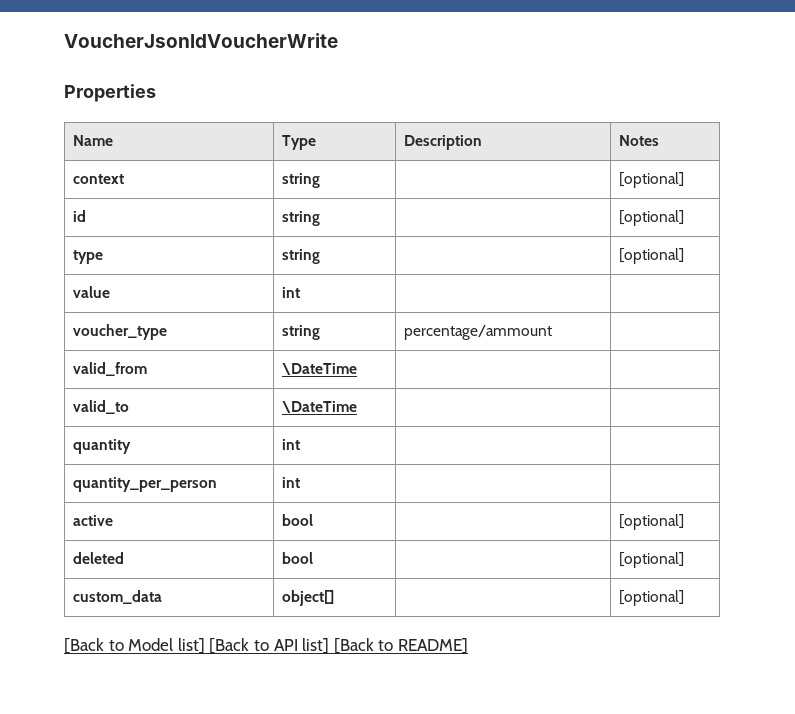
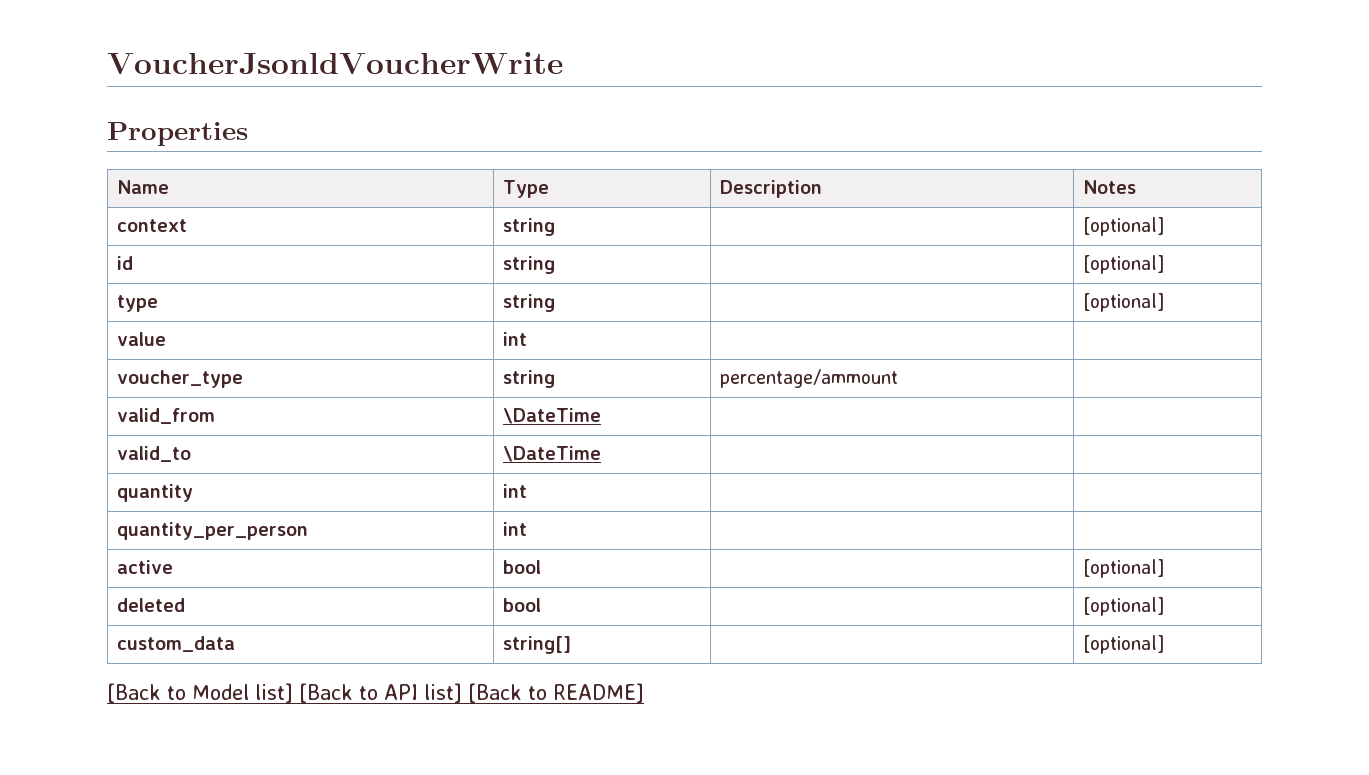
- custom_data | object[] | | [optional]
+ custom_data | string[] | | [optional]

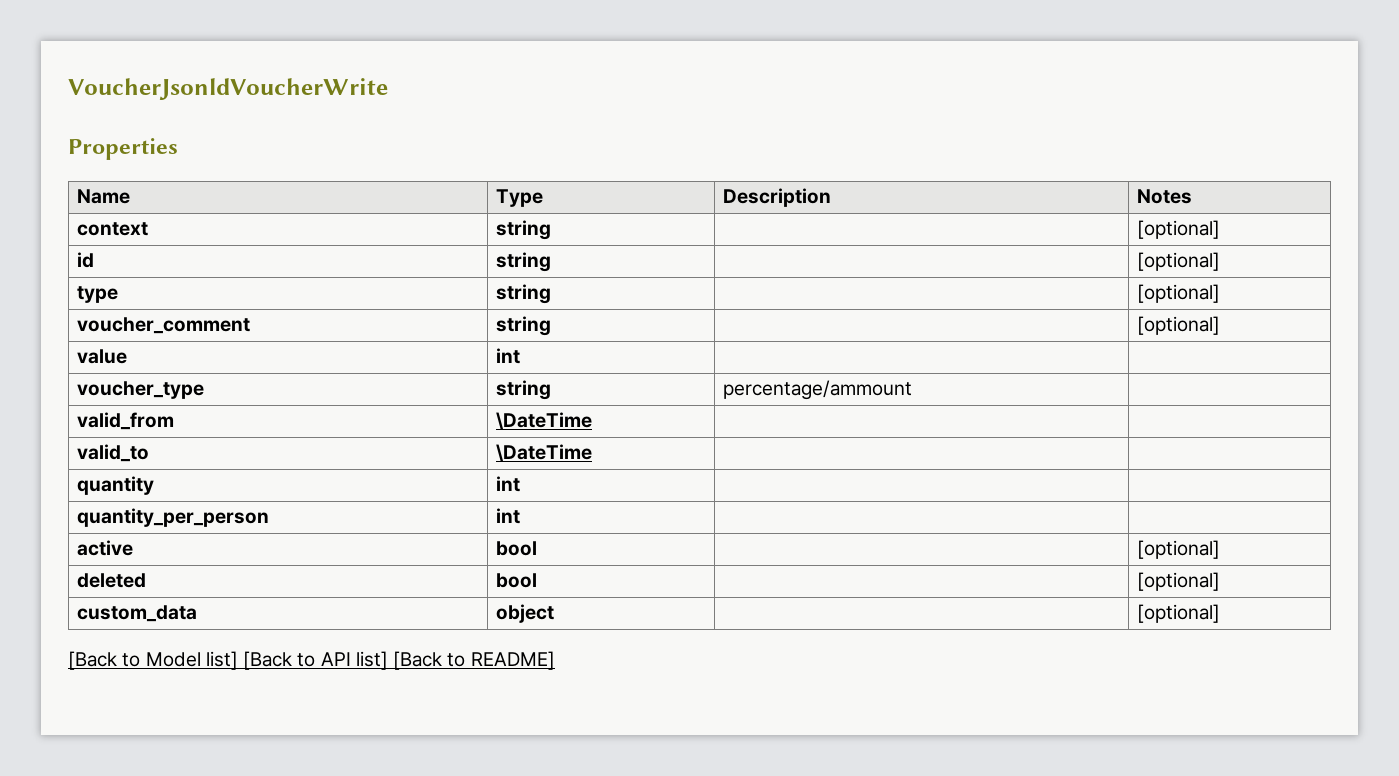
+ voucher_comment | string | | [optional]
- custom_data | string[] | | [optional]
+ custom_data | object | | [optional]

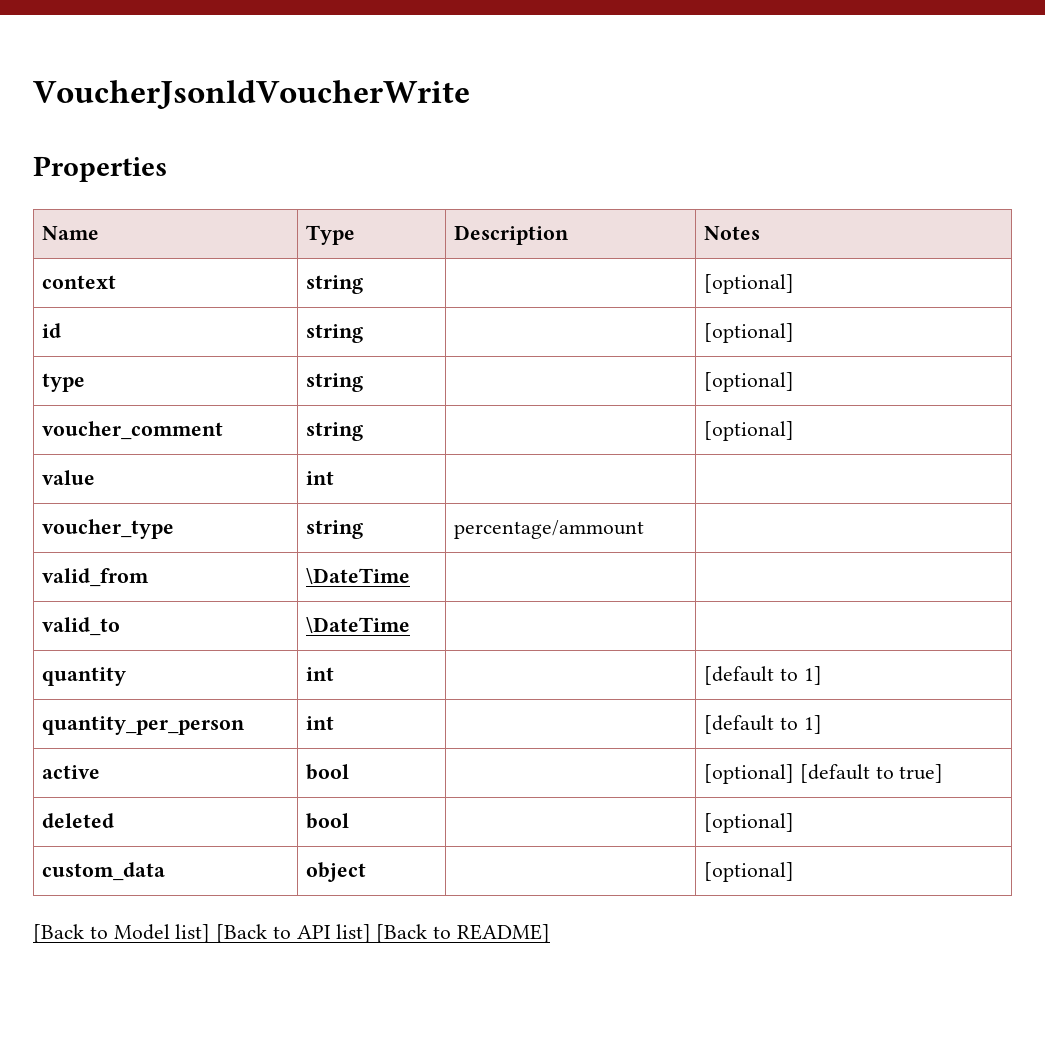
- quantity | int | |
+ quantity | int | | [default to 1]
- quantity_per_person | int | |
+ quantity_per_person | int | | [default to 1]
- active | bool | | [optional]
+ active | bool | | [optional] [default to true]

